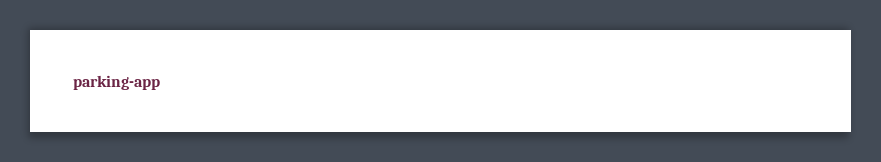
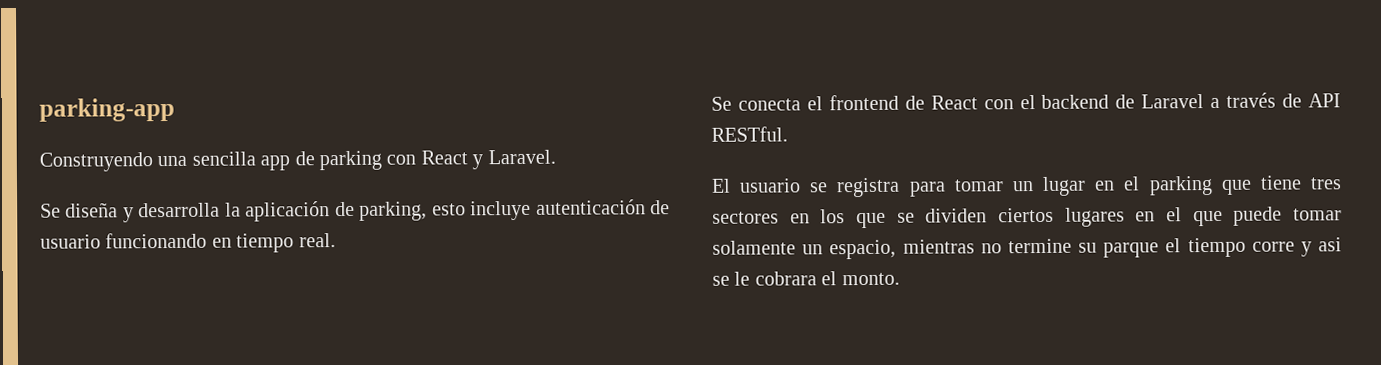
+ Construyendo una sencilla app de parking con React y Laravel.
+ Se diseña y desarrolla la aplicación de parking, esto incluye autenticación de usuario funcionando en tiempo real.
+ Se conecta el frontend de React con el backend de Laravel a través de API RESTful.
+ El usuario se registra para tomar un lugar en el parking que tiene tres sectores en los que se dividen ciertos lugares en el que puede tomar solamente un espacio, mientras no termine su parque el tiempo corre y asi se le cobrara el monto.

